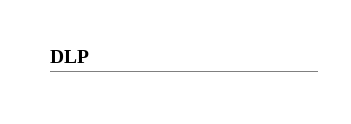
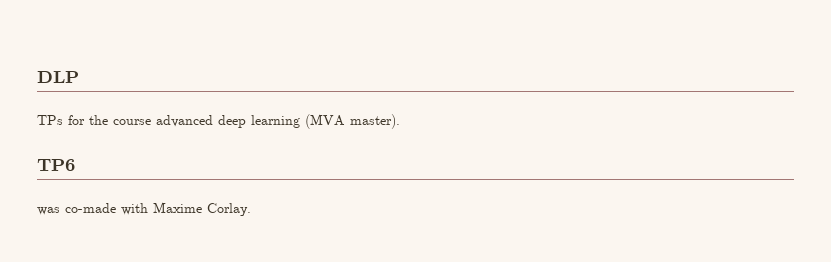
+ TPs for the course advanced deep learning (MVA master).
+ TP6
+ was co-made with Maxime Corlay.

